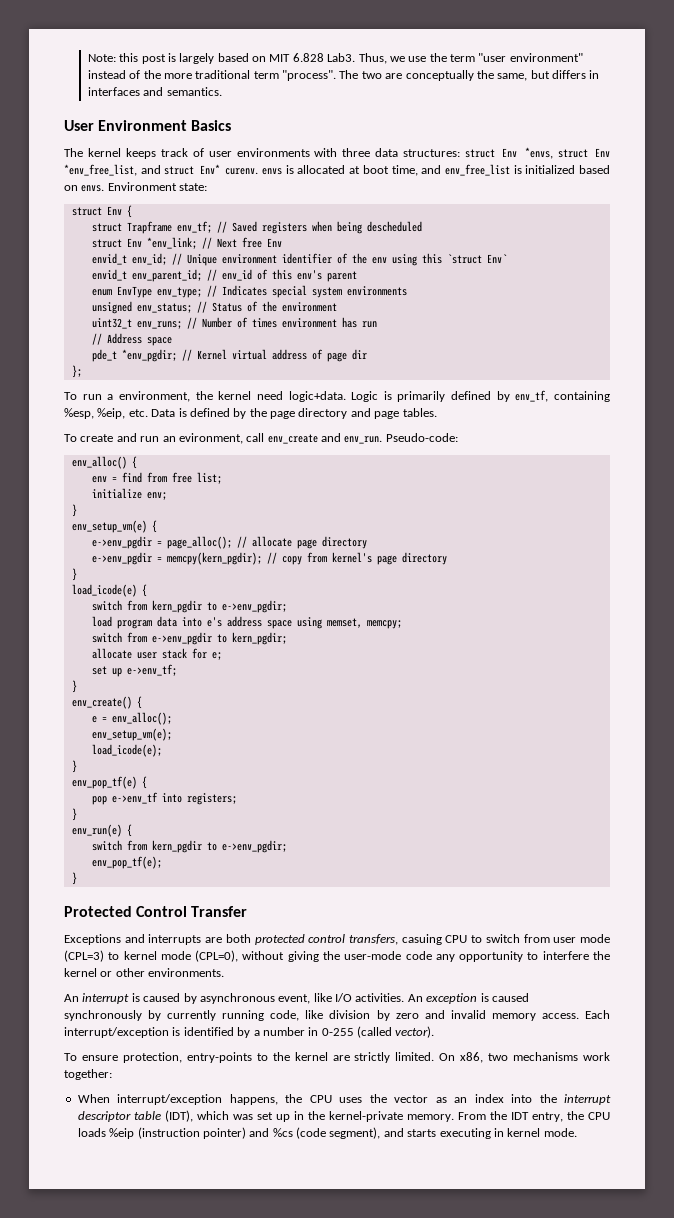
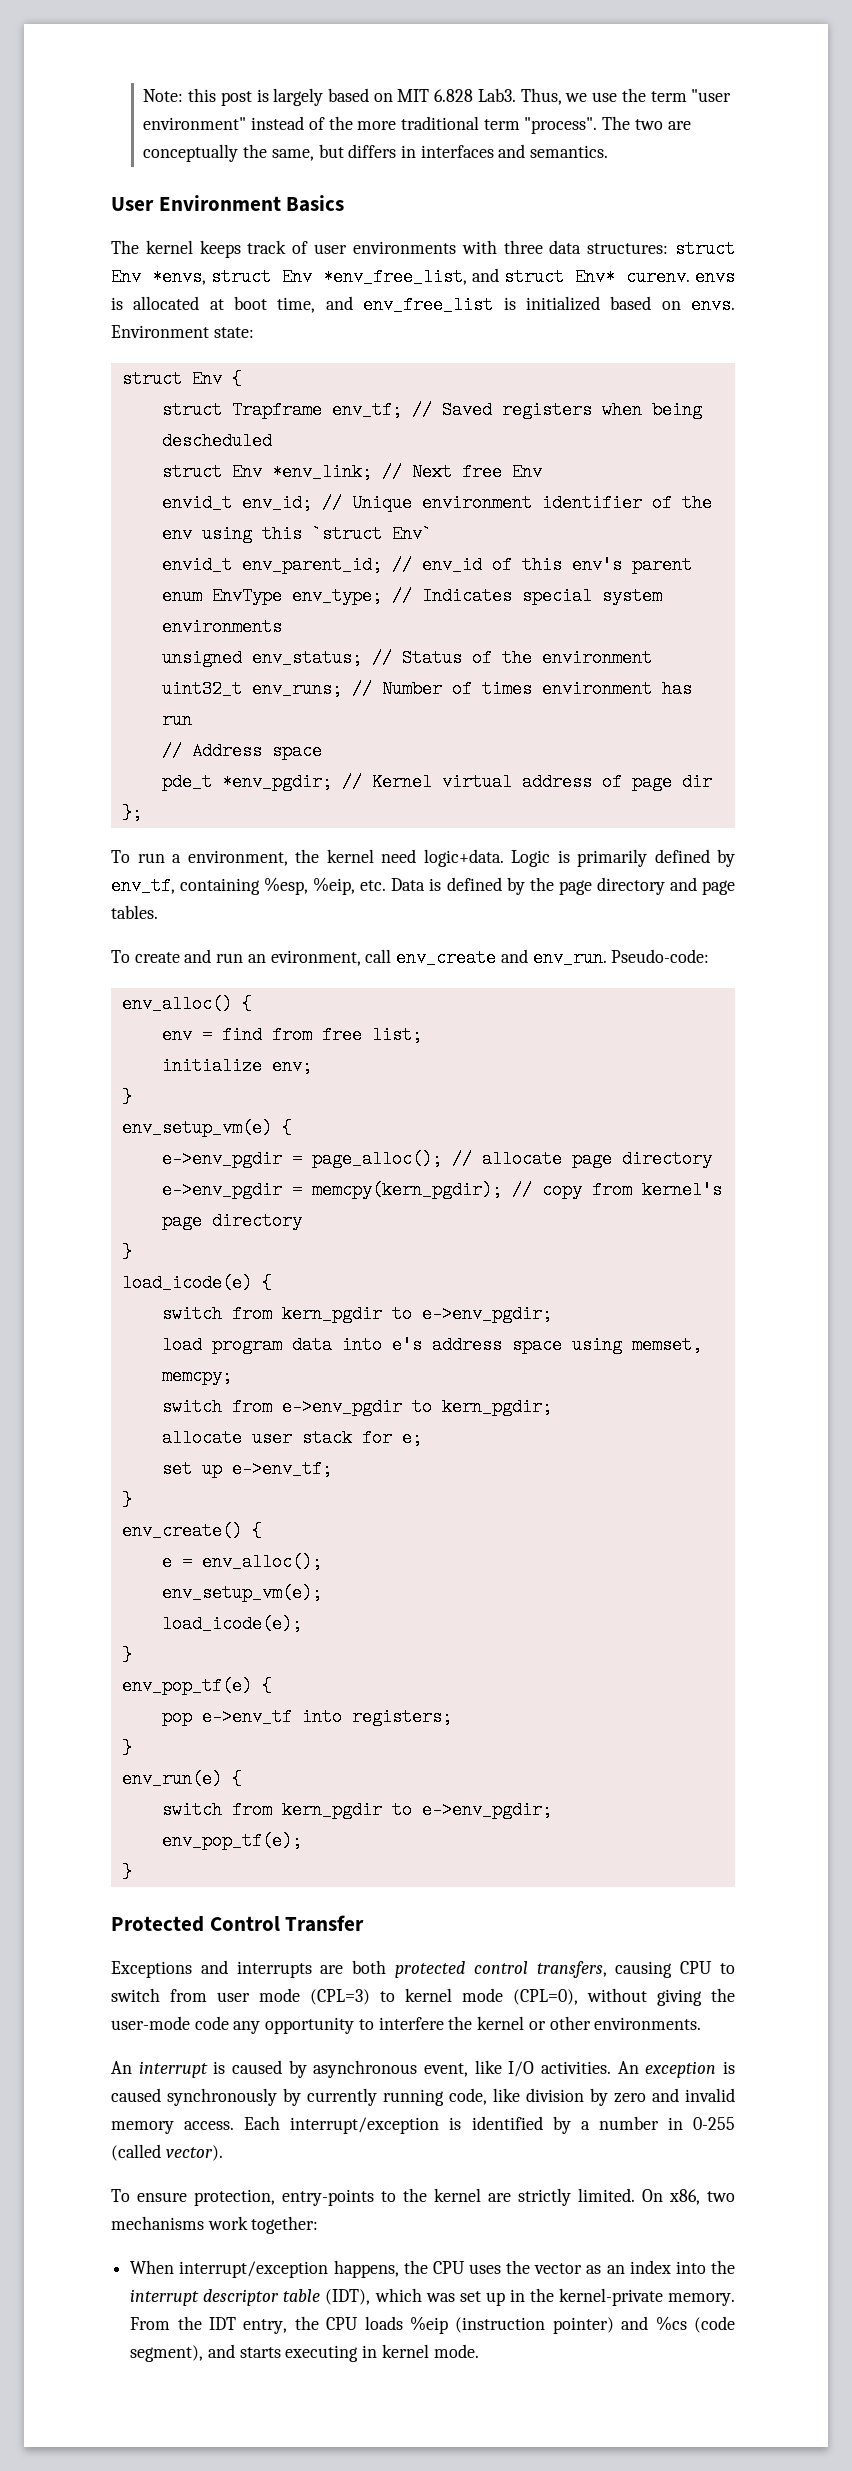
- Exceptions and interrupts are both protected control transfers, casuing CPU to switch from user mode (CPL=3) to kernel mode (CPL=0), without giving the user-mode code any opportunity to interfere the kernel or other environments.
+ Exceptions and interrupts are both protected control transfers, causing CPU to switch from user mode (CPL=3) to kernel mode (CPL=0), without giving the user-mode code any opportunity to interfere the kernel or other environments.

